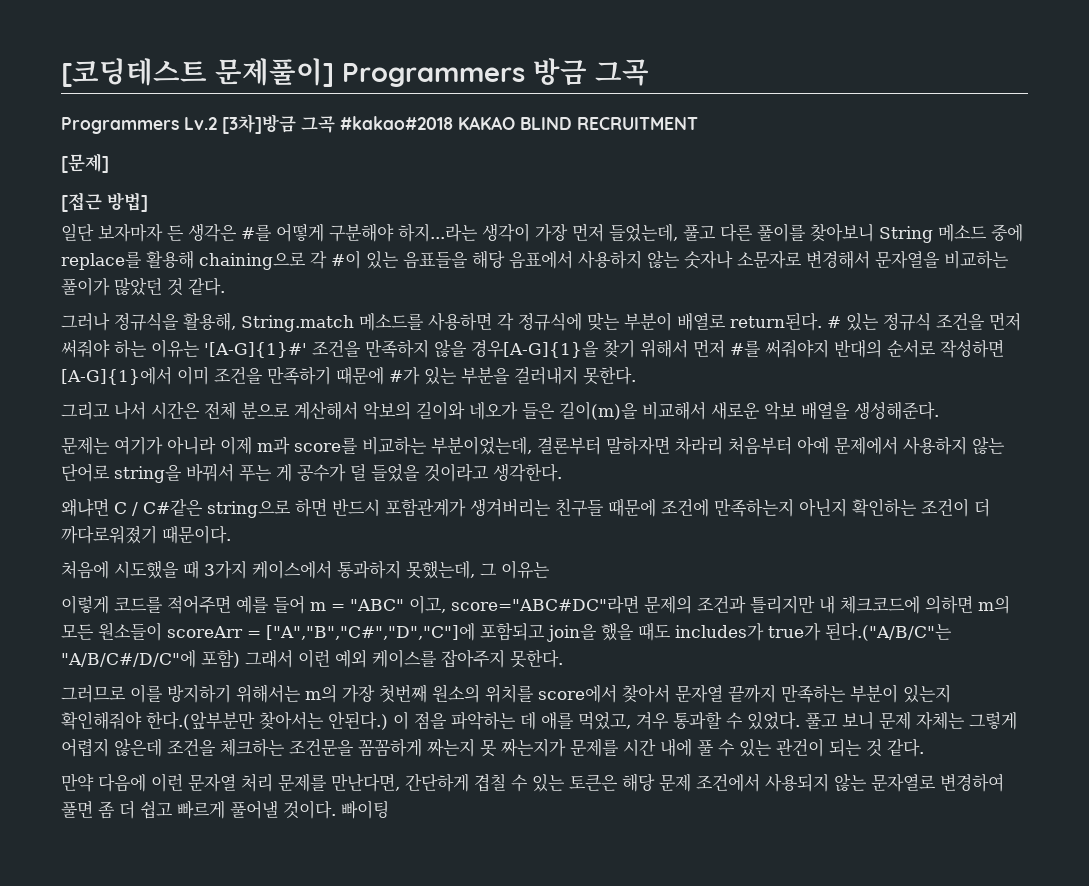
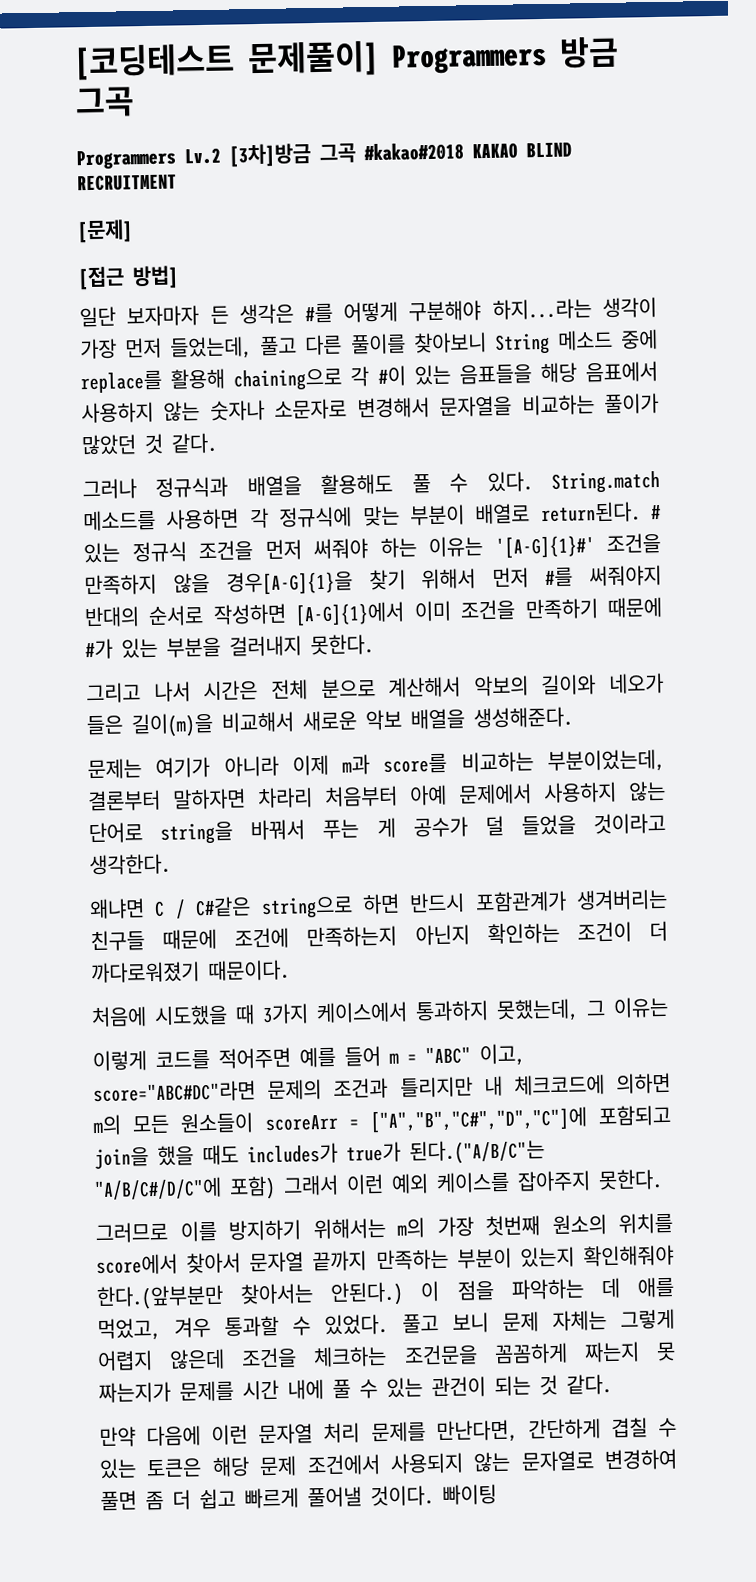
- 그러나 정규식을 활용해, String.match 메소드를 사용하면 각 정규식에 맞는 부분이 배열로 return된다.
+ 그러나 정규식과 배열을 활용해도 풀 수 있다. String.match 메소드를 사용하면 각 정규식에 맞는 부분이 배열로 return된다.

